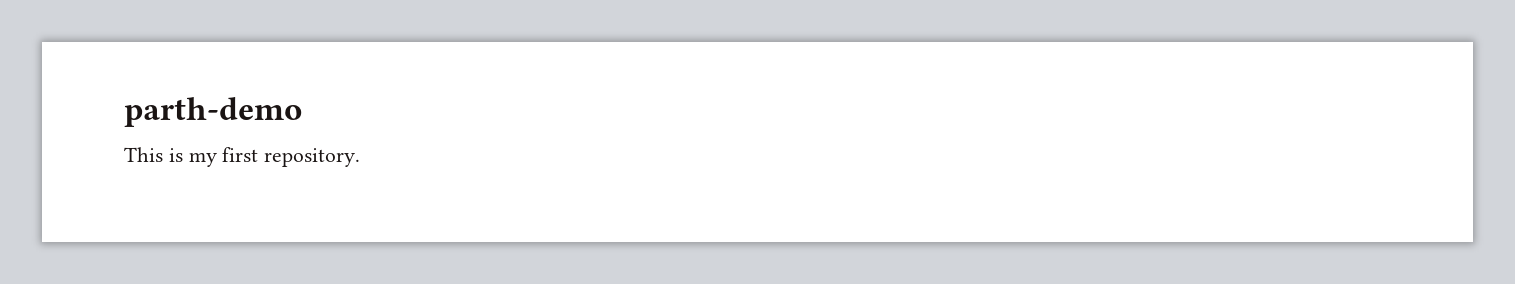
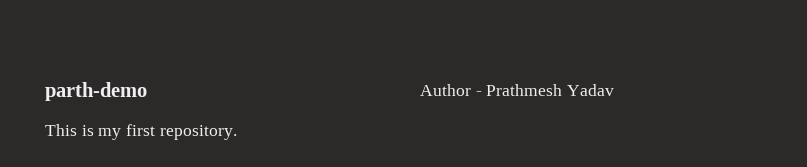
+ Author - Prathmesh Yadav

